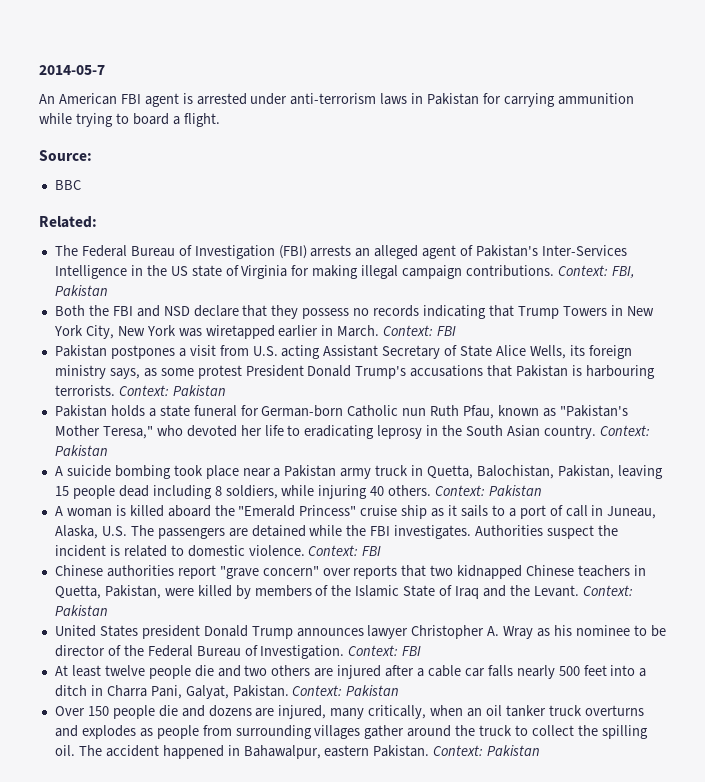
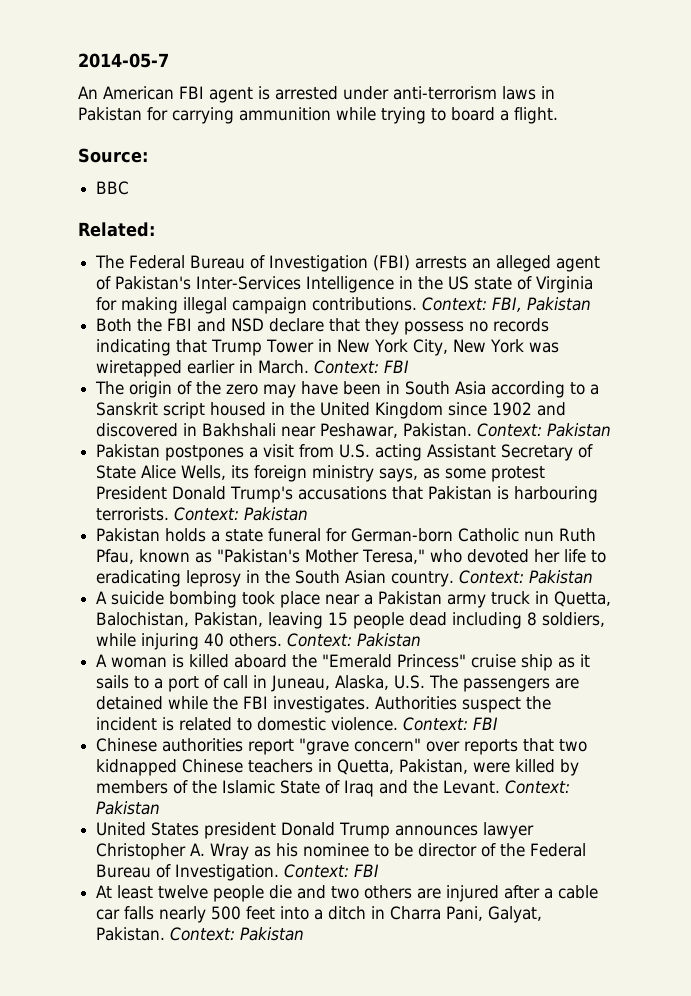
- Both the FBI and NSD declare that they possess no records indicating that Trump Towers in New York City, New York was wiretapped earlier in March.
+ Both the FBI and NSD declare that they possess no records indicating that Trump Tower in New York City, New York was wiretapped earlier in March.
+ The origin of the zero may have been in South Asia according to a Sanskrit script housed in the United Kingdom since 1902 and discovered in Bakhshali near Peshawar, Pakistan. Context: Pakistan
- Over 150 people die and dozens are injured, many critically, when an oil tanker truck overturns and explodes as people from surrounding villages gather around the truck to collect the spilling oil. The accident happened in Bahawalpur, eastern Pakistan. Context: Pakistan

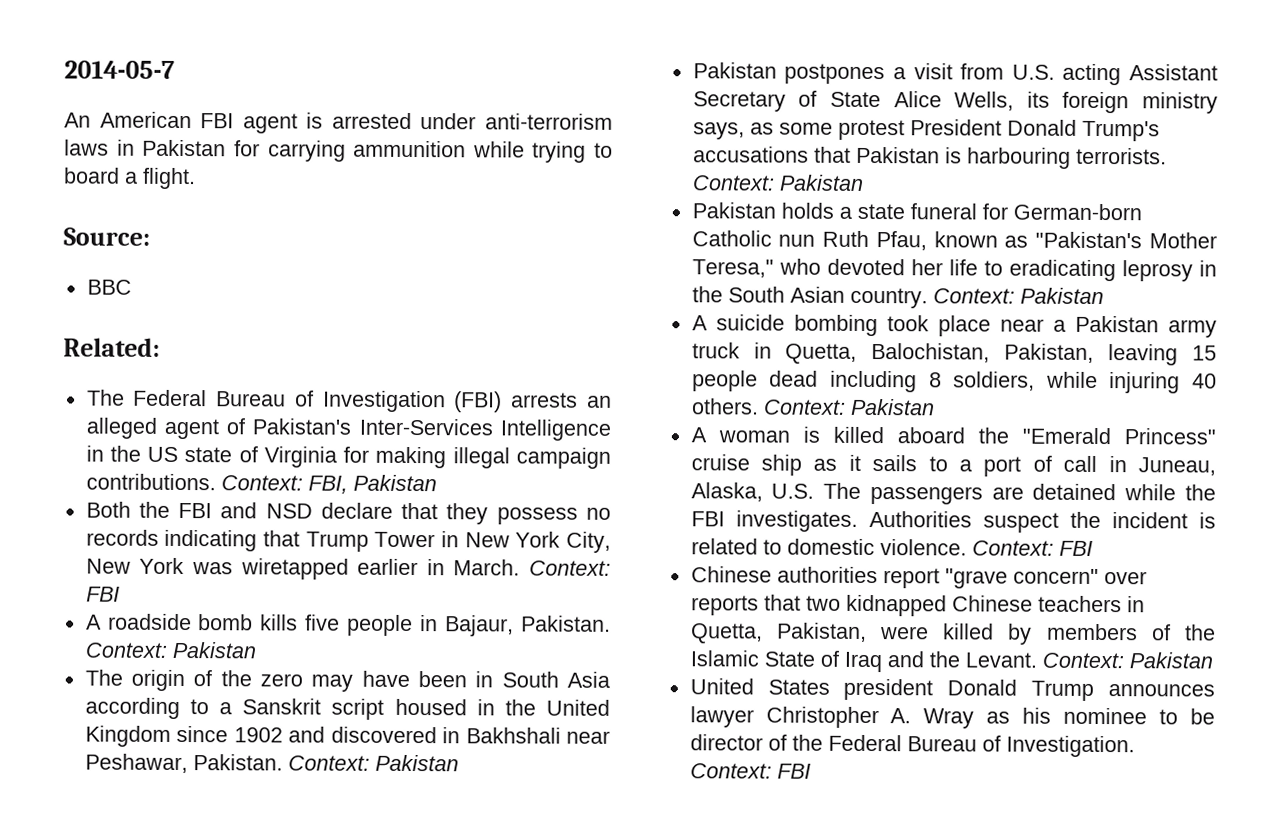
+ A roadside bomb kills five people in Bajaur, Pakistan. Context: Pakistan
- At least twelve people die and two others are injured after a cable car falls nearly 500 feet into a ditch in Charra Pani, Galyat, Pakistan. Context: Pakistan

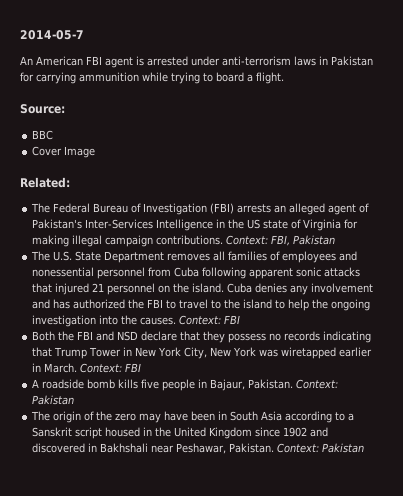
+ Cover Image
+ The U.S. State Department removes all families of employees and nonessential personnel from Cuba following apparent sonic attacks that injured 21 personnel on the island. Cuba denies any involvement and has authorized the FBI to travel to the island to help the ongoing investigation into the causes. Context: FBI
- Pakistan postpones a visit from U.S. acting Assistant Secretary of State Alice Wells, its foreign ministry says, as some protest President Donald Trump's accusations that Pakistan is harbouring terrorists. Context: Pakistan
- Pakistan holds a state funeral for German-born Catholic nun Ruth Pfau, known as "Pakistan's Mother Teresa," who devoted her life to eradicating leprosy in the South Asian country. Context: Pakistan
- A suicide bombing took place near a Pakistan army truck in Quetta, Balochistan, Pakistan, leaving 15 people dead including 8 soldiers, while injuring 40 others. Context: Pakistan
- A woman is killed aboard the "Emerald Princess" cruise ship as it sails to a port of call in Juneau, Alaska, U.S. The passengers are detained while the FBI investigates. Authorities suspect the incident is related to domestic violence. Context: FBI
- Chinese authorities report "grave concern" over reports that two kidnapped Chinese teachers in Quetta, Pakistan, were killed by members of the Islamic State of Iraq and the Levant. Context: Pakistan
- United States president Donald Trump announces lawyer Christopher A. Wray as his nominee to be director of the Federal Bureau of Investigation. Context: FBI

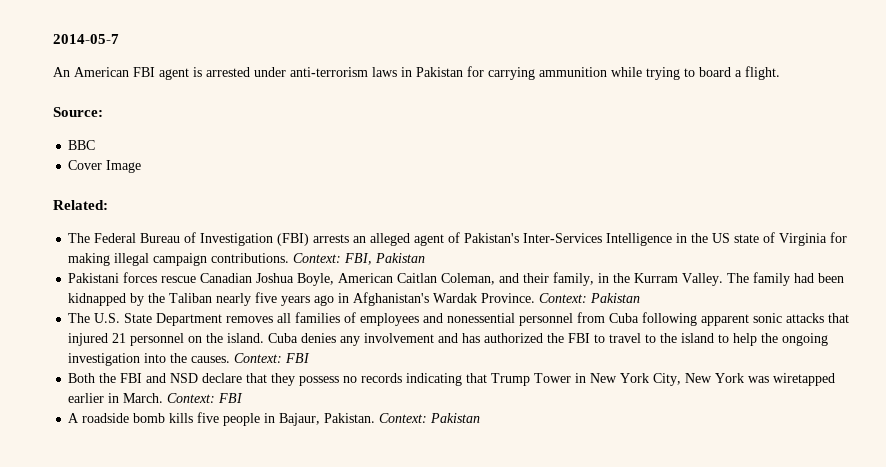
+ Pakistani forces rescue Canadian Joshua Boyle, American Caitlan Coleman, and their family, in the Kurram Valley. The family had been kidnapped by the Taliban nearly five years ago in Afghanistan's Wardak Province. Context: Pakistan
- The origin of the zero may have been in South Asia according to a Sanskrit script housed in the United Kingdom since 1902 and discovered in Bakhshali near Peshawar, Pakistan. Context: Pakistan

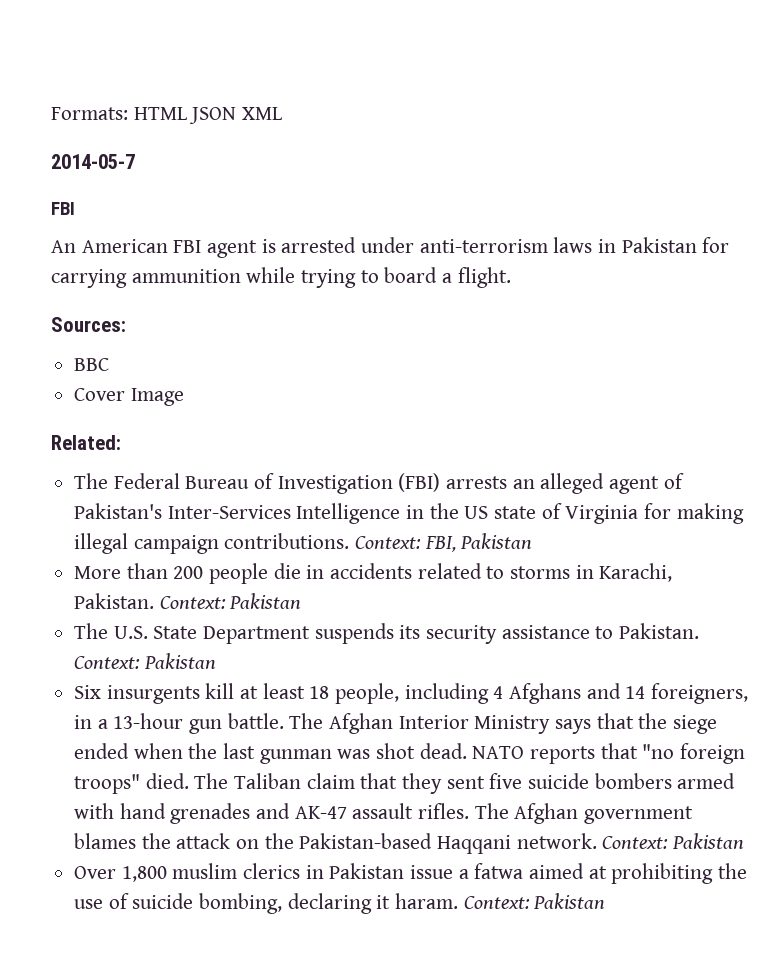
+ Formats: HTML JSON XML
  2014-05-7
+ FBI
- Source:
+ Sources:
- Pakistani forces rescue Canadian Joshua Boyle, American Caitlan Coleman, and their family, in the Kurram Valley. The family had been kidnapped by the Taliban nearly five years ago in Afghanistan's Wardak Province.
+ More than 200 people die in accidents related to storms in Karachi, Pakistan.
- The U.S. State Department removes all families of employees and nonessential personnel from Cuba following apparent sonic attacks that injured 21 personnel on the island. Cuba denies any involvement and has authorized the FBI to travel to the island to help the ongoing investigation into the causes. Context: FBI
- Both the FBI and NSD declare that they possess no records indicating that Trump Tower in New York City, New York was wiretapped earlier in March. Context: FBI
- A roadside bomb kills five people in Bajaur, Pakistan.
+ The U.S. State Department suspends its security assistance to Pakistan. Context: Pakistan
+ Six insurgents kill at least 18 people, including 4 Afghans and 14 foreigners, in a 13-hour gun battle. The Afghan Interior Ministry says that the siege ended when the last gunman was shot dead. NATO reports that "no foreign troops" died. The Taliban claim that they sent five suicide bombers armed with hand grenades and AK-47 assault rifles. The Afghan government blames the attack on the Pakistan-based Haqqani network. Context: Pakistan
+ Over 1,800 muslim clerics in Pakistan issue a fatwa aimed at prohibiting the use of suicide bombing, declaring it haram.

